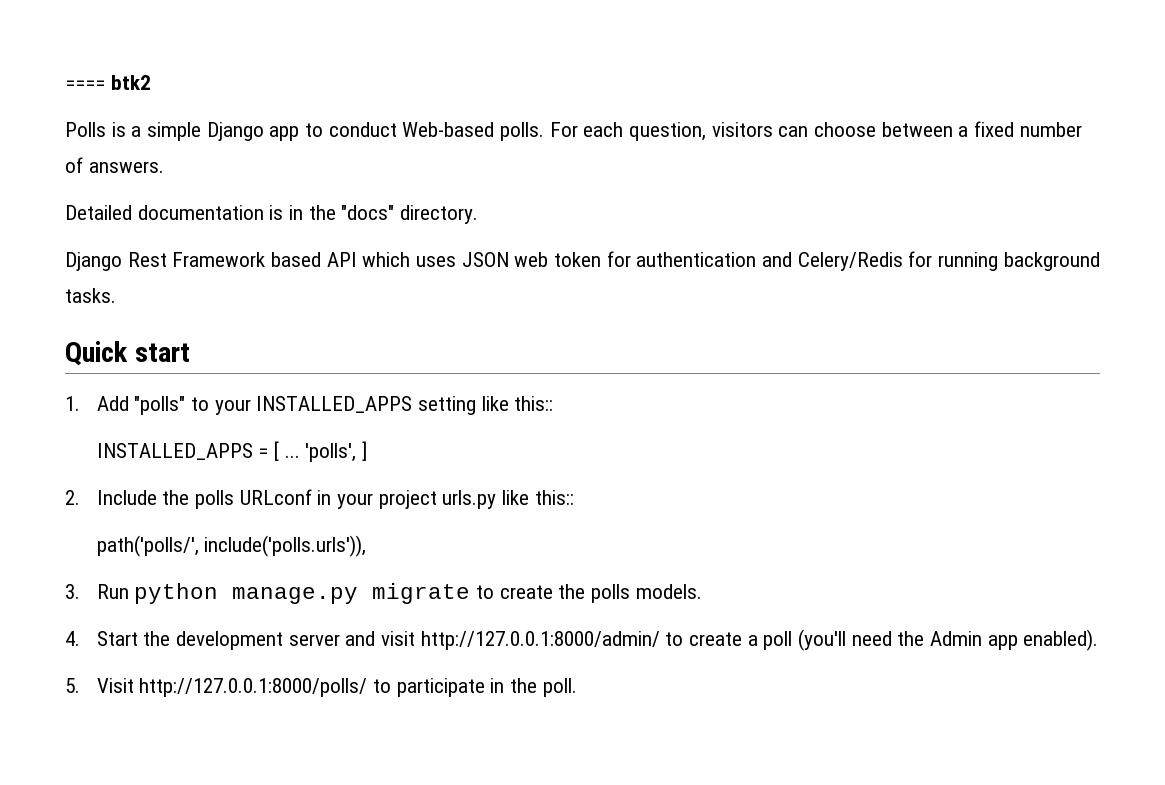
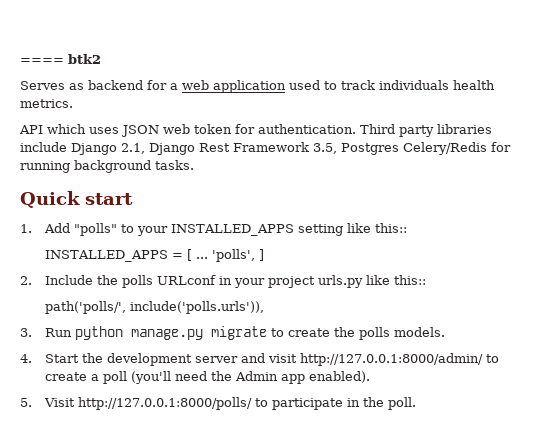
- Polls is a simple Django app to conduct Web-based polls. For each question, visitors can choose between a fixed number of answers.
- Detailed documentation is in the "docs" directory.
- Django Rest Framework based API which uses JSON web token for authentication and Celery/Redis for running background tasks.
+ Serves as backend for a web application used to track individuals health metrics.
+ API which uses JSON web token for authentication. Third party libraries include Django 2.1, Django Rest Framework 3.5, Postgres Celery/Redis for running background tasks.

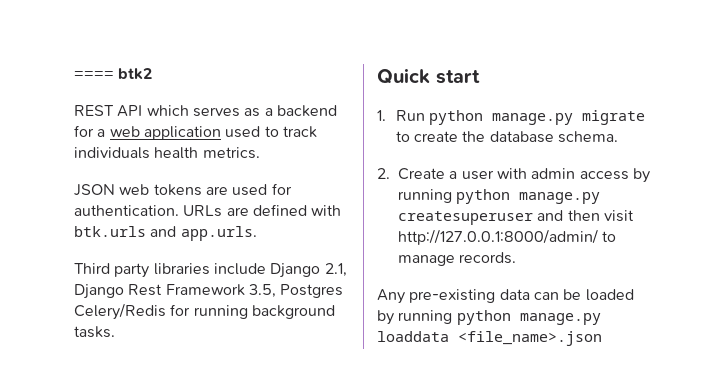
- Serves as backend for a web application used to track individuals health metrics.
+ REST API which serves as a backend for a web application used to track individuals health metrics.
- API which uses JSON web token for authentication. Third party libraries include Django 2.1, Django Rest Framework 3.5, Postgres Celery/Redis for running background tasks.
+ JSON web tokens are used for authentication. URLs are defined with btk.urls and app.urls.
+ Third party libraries include Django 2.1, Django Rest Framework 3.5, Postgres Celery/Redis for running background tasks.
- 1. Add "polls" to your INSTALLED_APPS setting like this::
- INSTALLED_APPS = [ ... 'polls', ]
- 2. Include the polls URLconf in your project urls.py like this::
- path('polls/', include('polls.urls')),
- 3. Run python manage.py migrate to create the polls models.
- 4. Start the development server and visit http://127.0.0.1:8000/admin/ to create a poll (you'll need the Admin app enabled).
- 5. Visit http://127.0.0.1:8000/polls/ to participate in the poll.
+ 1. Run python manage.py migrate to create the database schema.
+ 2. Create a user with admin access by running python manage.py createsuperuser and then visit http://127.0.0.1:8000/admin/ to manage records.
+ Any pre-existing data can be loaded by running python manage.py loaddata <file_name>.json

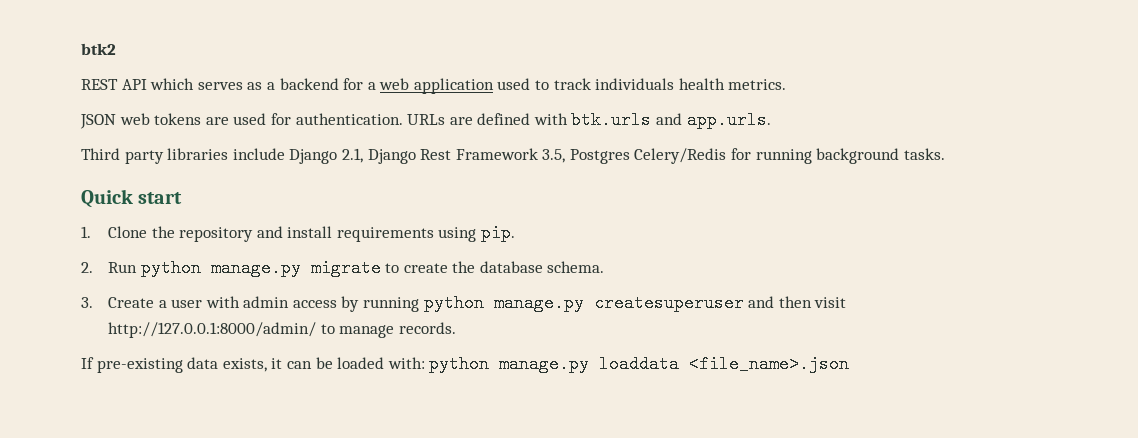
- ==== btk2
+ btk2
- 1. Run python manage.py migrate to create the database schema.
+ 1. Clone the repository and install requirements using pip.
+ 2. Run python manage.py migrate to create the database schema.
- 2. Create a user with admin access by running python manage.py createsuperuser and then visit http://127.0.0.1:8000/admin/ to manage records.
+ 3. Create a user with admin access by running python manage.py createsuperuser and then visit http://127.0.0.1:8000/admin/ to manage records.
- Any pre-existing data can be loaded by running python manage.py loaddata <file_name>.json
+ If pre-existing data exists, it can be loaded with: python manage.py loaddata <file_name>.json

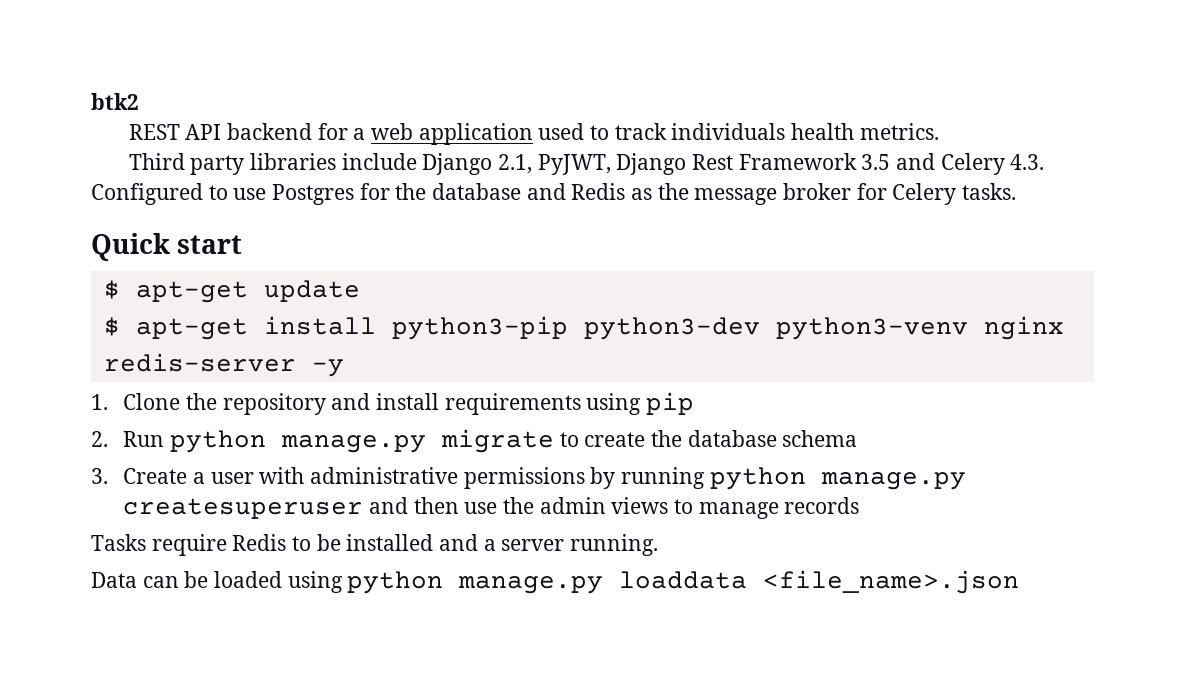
- REST API which serves as a backend for a web application used to track individuals health metrics.
+ REST API backend for a web application used to track individuals health metrics.
- JSON web tokens are used for authentication. URLs are defined with btk.urls and app.urls.
- Third party libraries include Django 2.1, Django Rest Framework 3.5, Postgres Celery/Redis for running background tasks.
+ Third party libraries include Django 2.1, PyJWT, Django Rest Framework 3.5 and Celery 4.3. Configured to use Postgres for the database and Redis as the message broker for Celery tasks.
  Quick start
+ $ apt-get update
+ $ apt-get install python3-pip python3-dev python3-venv nginx redis-server -y
- 1. Clone the repository and install requirements using pip.
+ 1. Clone the repository and install requirements using pip
- 2. Run python manage.py migrate to create the database schema.
+ 2. Run python manage.py migrate to create the database schema
- 3. Create a user with admin access by running python manage.py createsuperuser and then visit http://127.0.0.1:8000/admin/ to manage records.
- If pre-existing data exists, it can be loaded with: python manage.py loaddata <file_name>.json
+ 3. Create a user with administrative permissions by running python manage.py createsuperuser and then use the admin views to manage records
+ Tasks require Redis to be installed and a server running.
+ Data can be loaded using python manage.py loaddata <file_name>.json

